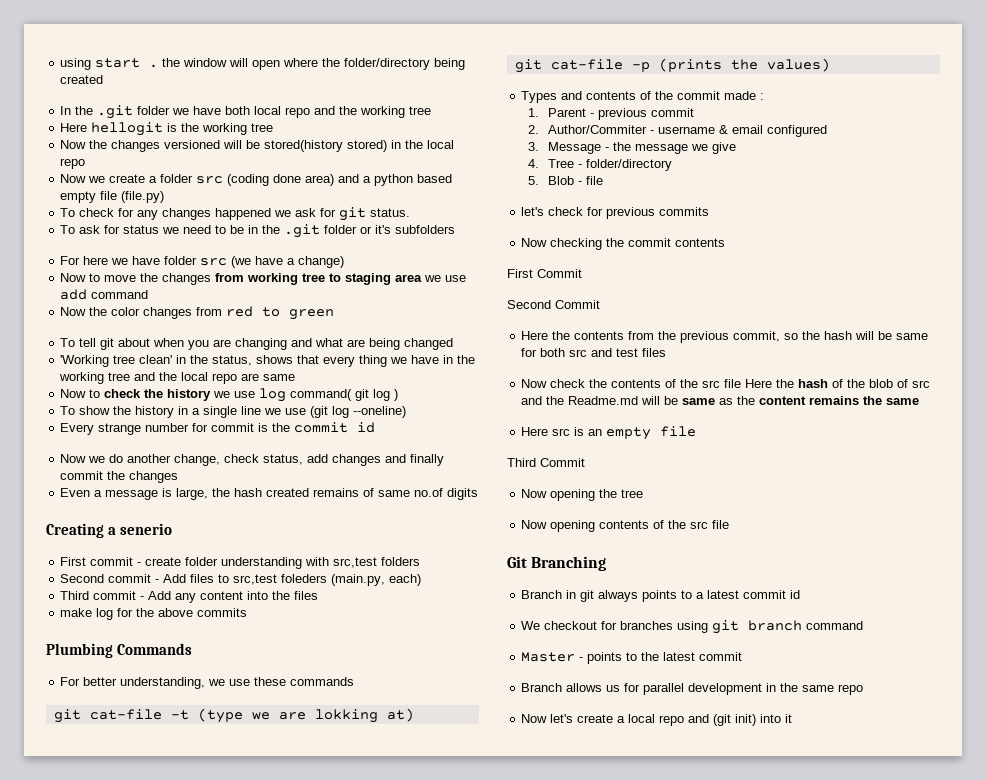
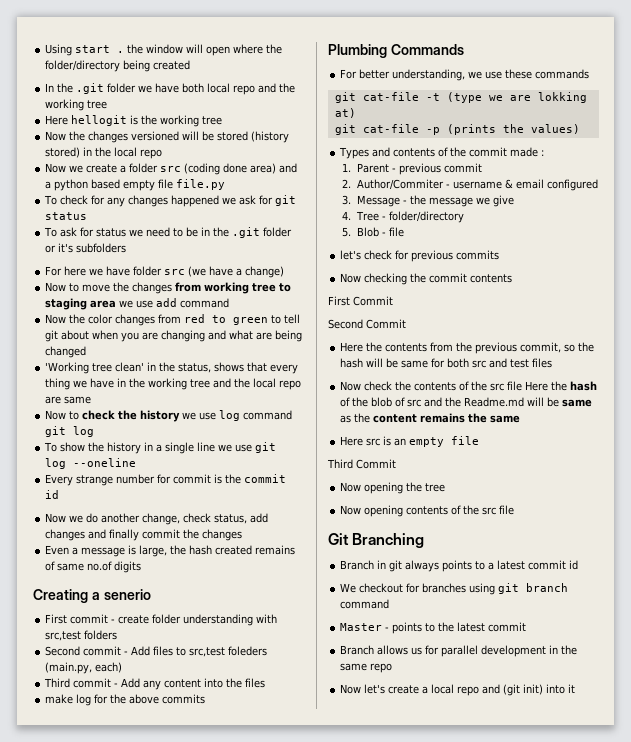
- using start . the window will open where the folder/directory being created
+ Using start . the window will open where the folder/directory being created
- Now the changes versioned will be stored(history stored) in the local repo
+ Now the changes versioned will be stored (history stored) in the local repo
- Now we create a folder src (coding done area) and a python based empty file (file.py)
+ Now we create a folder src (coding done area) and a python based empty file file.py
- To check for any changes happened we ask for git status.
+ To check for any changes happened we ask for git status
- Now the color changes from red to green
- To tell git about when you are changing and what are being changed
+ Now the color changes from red to green to tell git about when you are changing and what are being changed
- Now to check the history we use log command( git log )
+ Now to check the history we use log command git log
- To show the history in a single line we use (git log --oneline)
+ To show the history in a single line we use git log --oneline

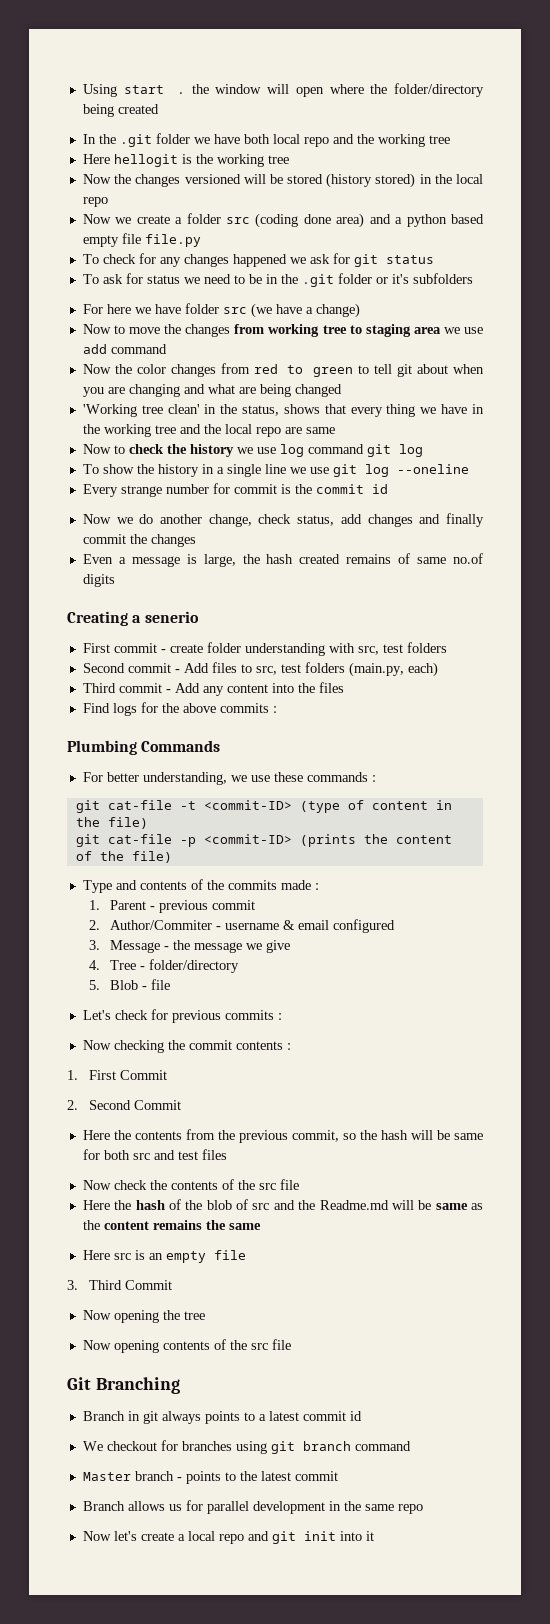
- First commit - create folder understanding with src,test folders
+ First commit - create folder understanding with src, test folders
- Second commit - Add files to src,test foleders (main.py, each)
+ Second commit - Add files to src, test folders (main.py, each)
- make log for the above commits
+ Find logs for the above commits :
- For better understanding, we use these commands
+ For better understanding, we use these commands :
- git cat-file -t (type we are lokking at)
+ git cat-file -t <commit-ID> (type of content in the file)
- git cat-file -p (prints the values)
- Types and contents of the commit made :
+ git cat-file -p <commit-ID> (prints the content of the file)
+ Type and contents of the commits made :
- let's check for previous commits
+ Let's check for previous commits :
- Now checking the commit contents
- First Commit
+ Now checking the commit contents :
+ 1. First Commit
- Second Commit
+ 2. Second Commit
- Now check the contents of the src file Here the hash of the blob of src and the Readme.md will be same as the content remains the same
+ Now check the contents of the src file
+ Here the hash of the blob of src and the Readme.md will be same as the content remains the same
- Third Commit
+ 3. Third Commit
- Master - points to the latest commit
+ Master branch - points to the latest commit
- Now let's create a local repo and (git init) into it
+ Now let's create a local repo and git init into it

